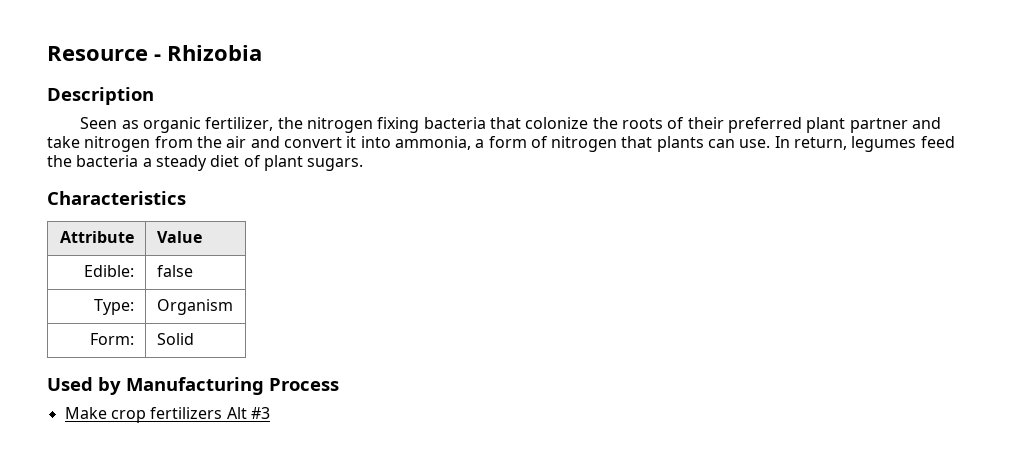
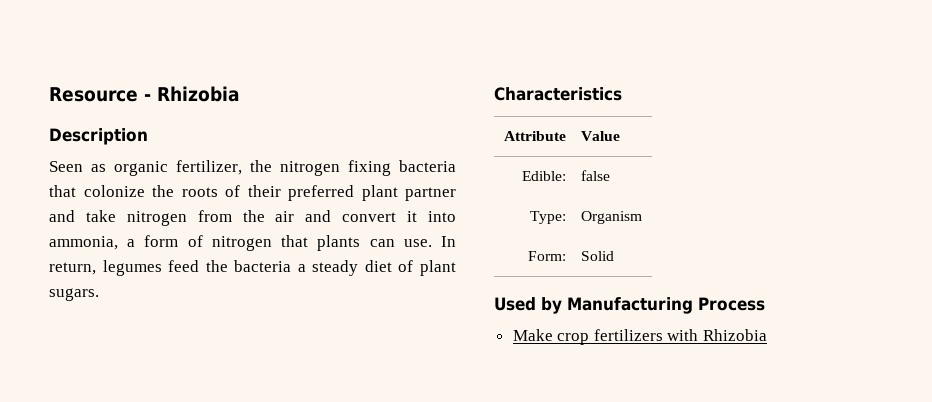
- Make crop fertilizers Alt #3
+ Make crop fertilizers with Rhizobia

